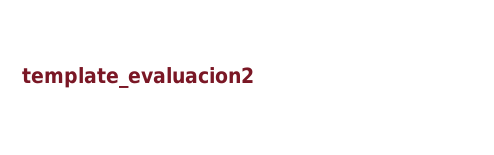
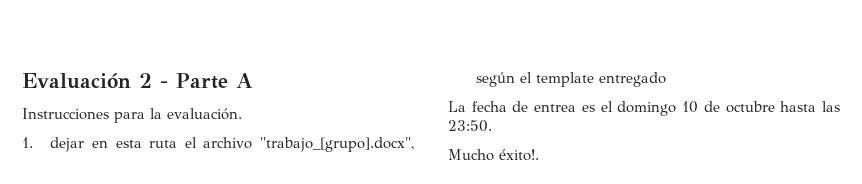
- template_evaluacion2
+ Evaluación 2 - Parte A
+ Instrucciones para la evaluación.
+ 1. dejar en esta ruta el archivo "trabajo_[grupo].docx", según el template entregado
+ La fecha de entrea es el domingo 10 de octubre hasta las 23:50.
+ Mucho éxito!.

